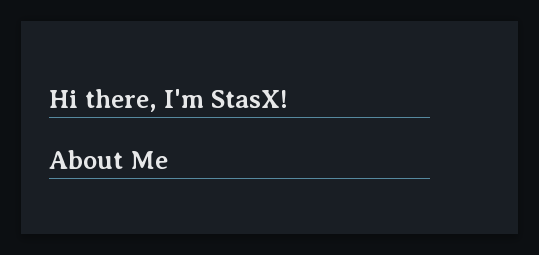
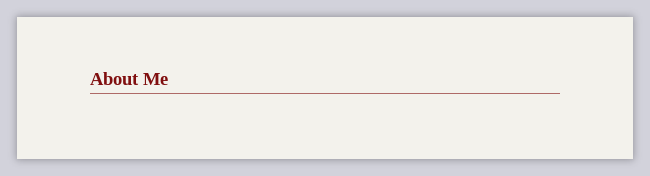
- Hi there, I'm StasX!

